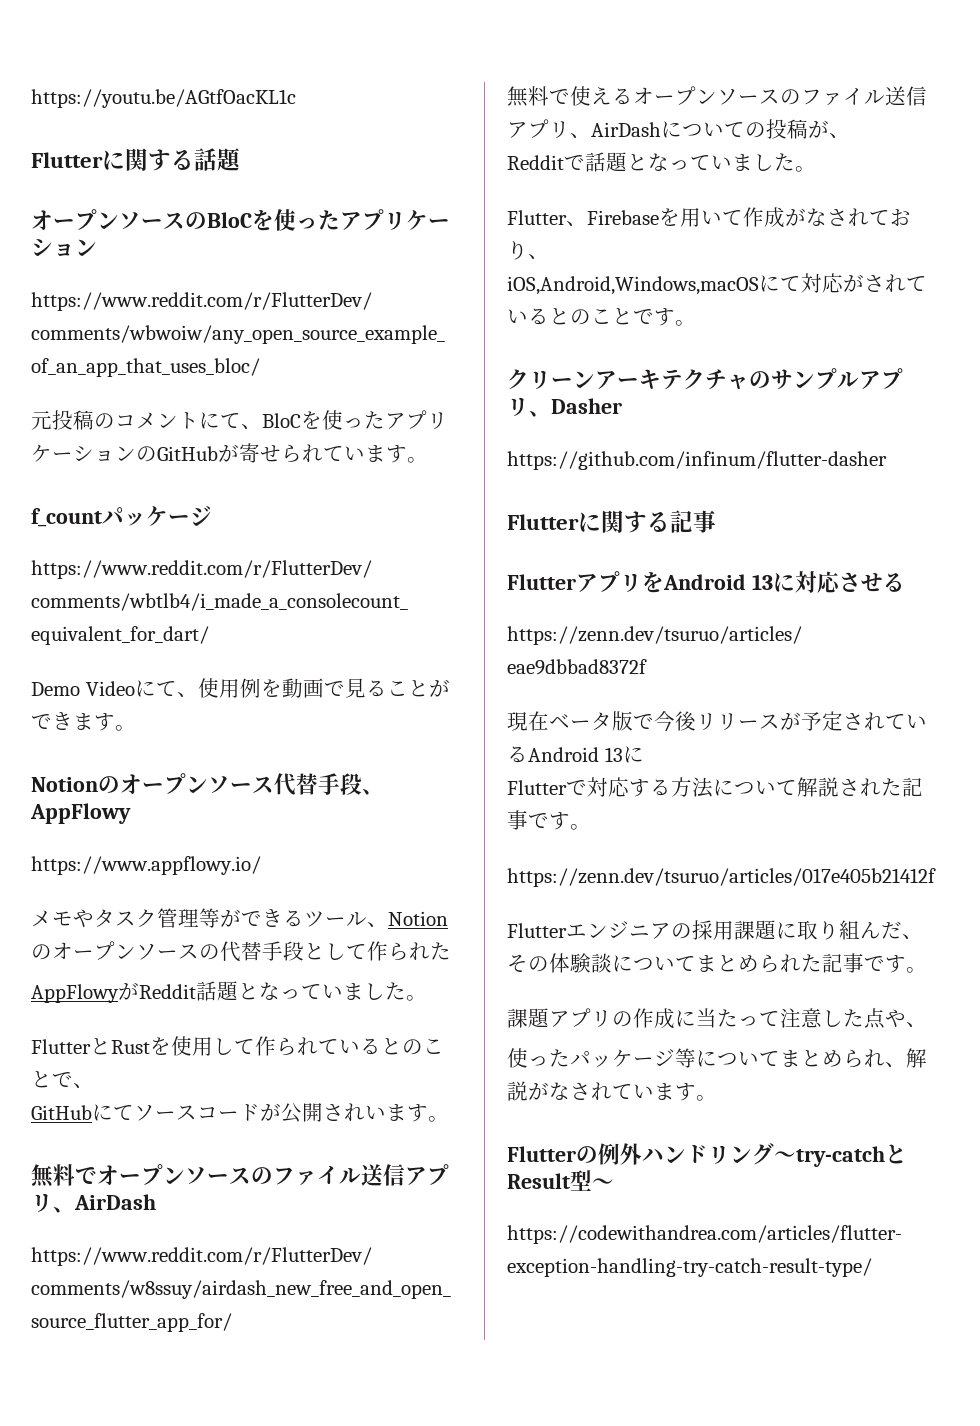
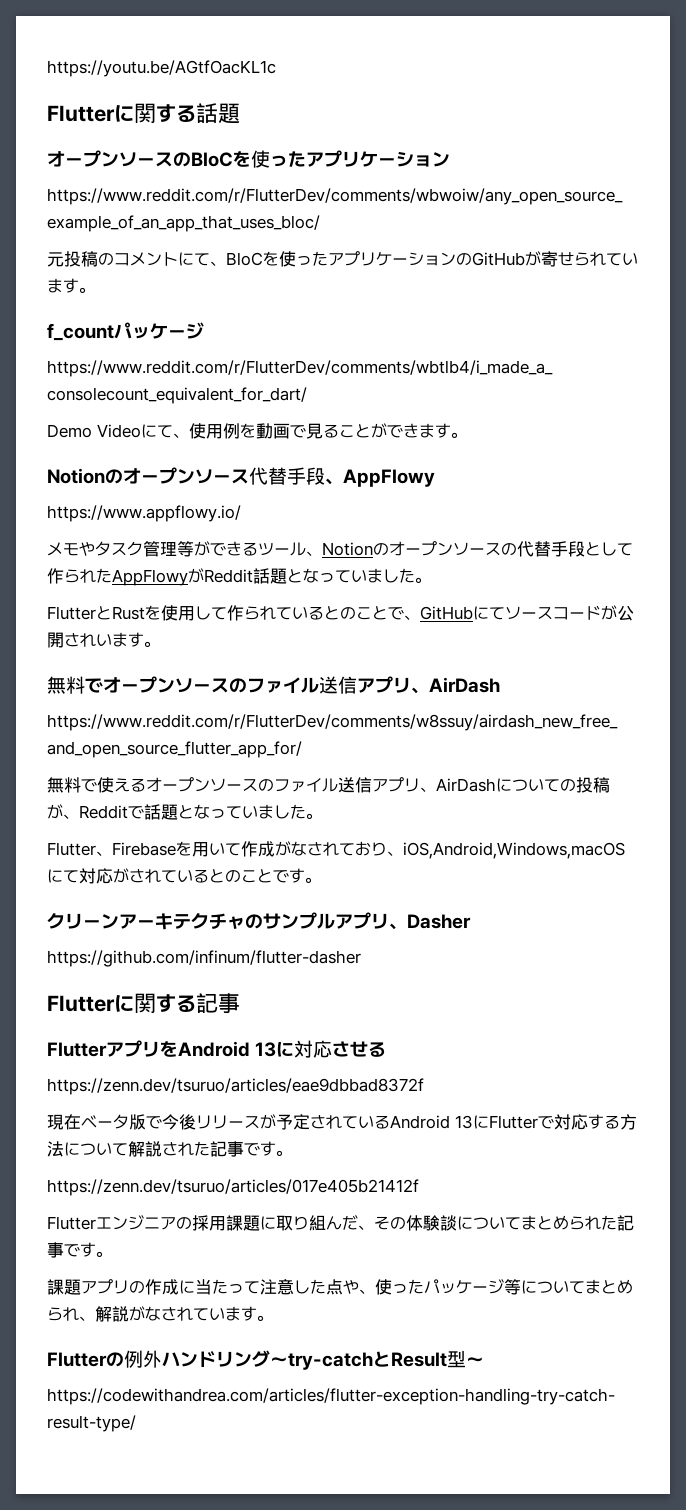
- メモやタスク管理等ができるツール、Notionのオープンソースの代替手段として作られた
- AppFlowyがReddit話題となっていました。
+ メモやタスク管理等ができるツール、Notionのオープンソースの代替手段として作られたAppFlowyがReddit話題となっていました。
- FlutterとRustを使用して作られているとのことで、
- GitHubにてソースコードが公開されいます。
+ FlutterとRustを使用して作られているとのことで、GitHubにてソースコードが公開されいます。
- 無料で使えるオープンソースのファイル送信アプリ、AirDashについての投稿が、
- Redditで話題となっていました。
+ 無料で使えるオープンソースのファイル送信アプリ、AirDashについての投稿が、Redditで話題となっていました。
- Flutter、Firebaseを用いて作成がなされており、
- iOS,Android,Windows,macOSにて対応がされているとのことです。
+ Flutter、Firebaseを用いて作成がなされており、iOS,Android,Windows,macOSにて対応がされているとのことです。
- 現在ベータ版で今後リリースが予定されているAndroid 13に
- Flutterで対応する方法について解説された記事です。
+ 現在ベータ版で今後リリースが予定されているAndroid 13にFlutterで対応する方法について解説された記事です。
- 課題アプリの作成に当たって注意した点や、
- 使ったパッケージ等についてまとめられ、解説がなされています。
+ 課題アプリの作成に当たって注意した点や、使ったパッケージ等についてまとめられ、解説がなされています。

